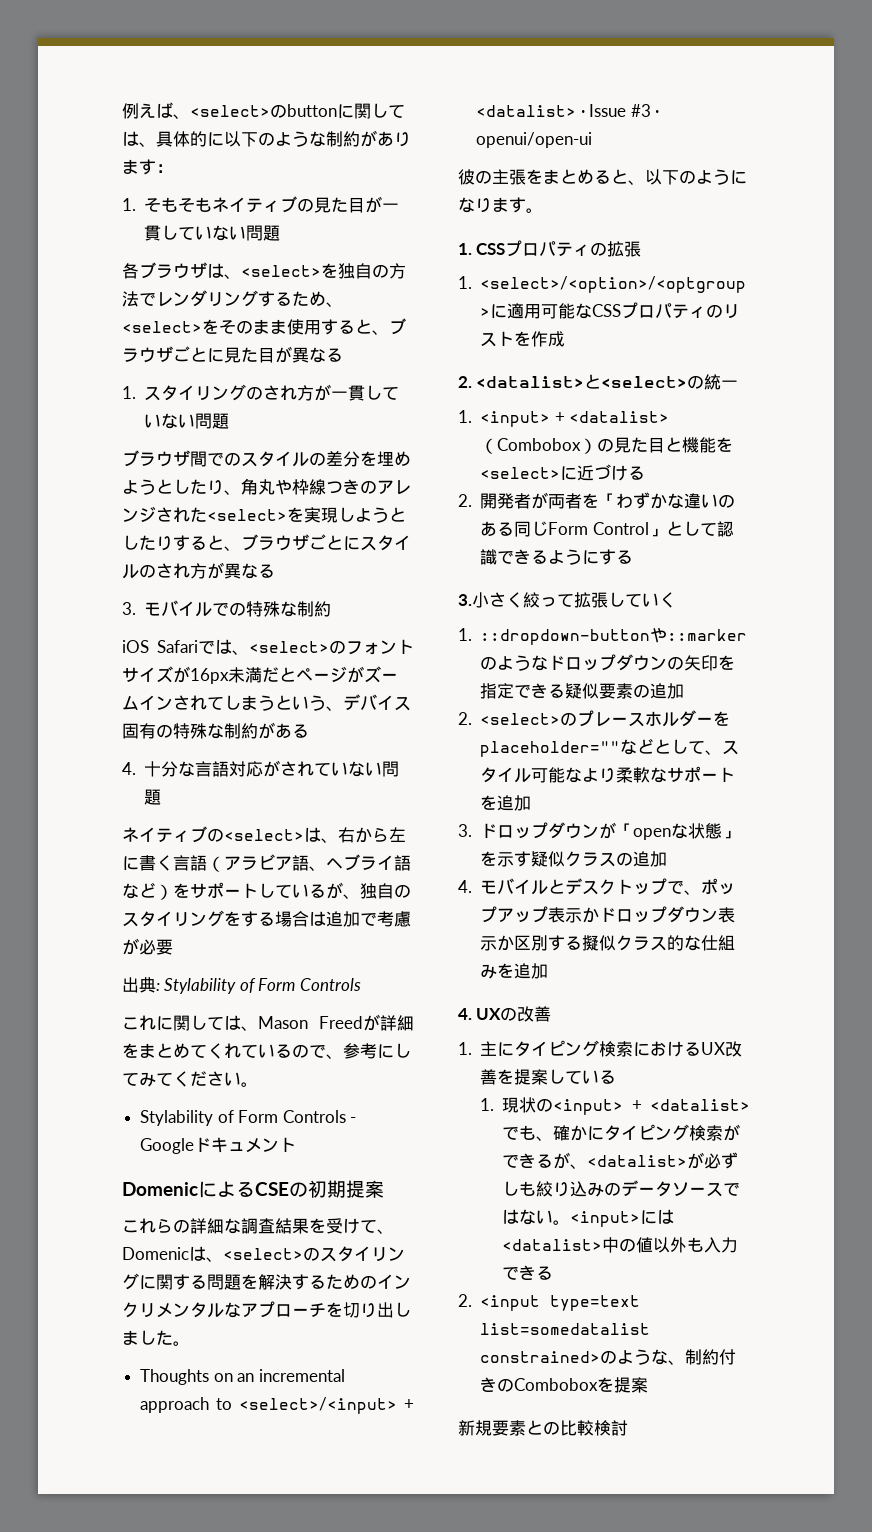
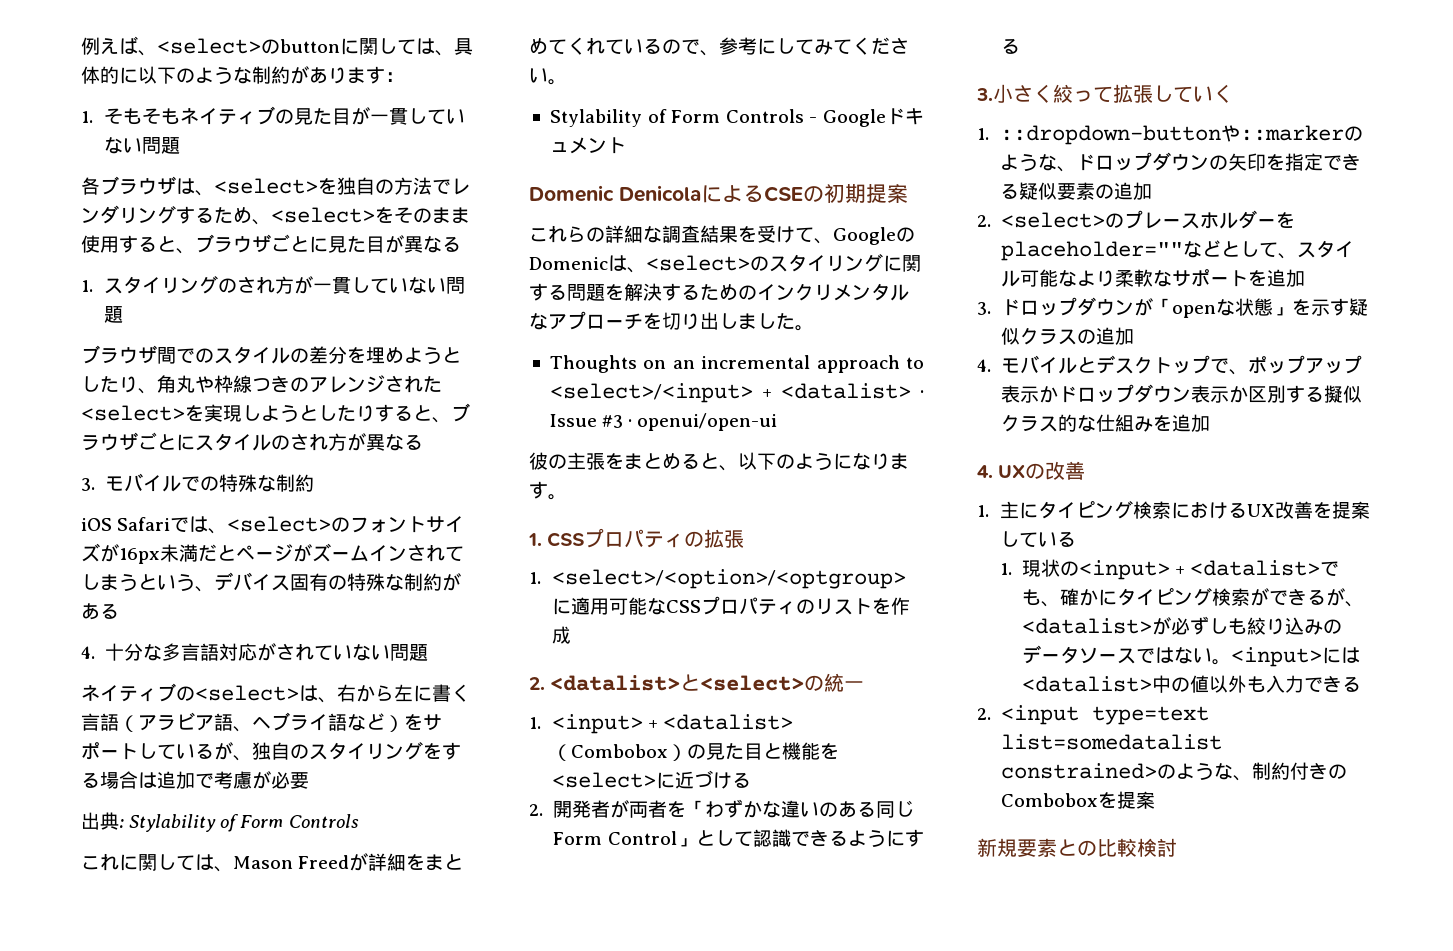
- 4.十分な言語対応がされていない問題
+ 4.十分な多言語対応がされていない問題
- DomenicによるCSEの初期提案
+ Domenic DenicolaによるCSEの初期提案
- これらの詳細な調査結果を受けて、Domenicは、<select>のスタイリングに関する問題を解決するためのインクリメンタルなアプローチを切り出しました。
+ これらの詳細な調査結果を受けて、GoogleのDomenicは、<select>のスタイリングに関する問題を解決するためのインクリメンタルなアプローチを切り出しました。
- 1. ::dropdown-buttonや::markerのようなドロップダウンの矢印を指定できる疑似要素の追加
+ 1. ::dropdown-buttonや::markerのような、ドロップダウンの矢印を指定できる疑似要素の追加

